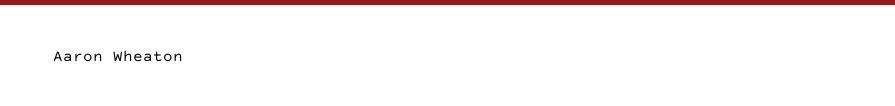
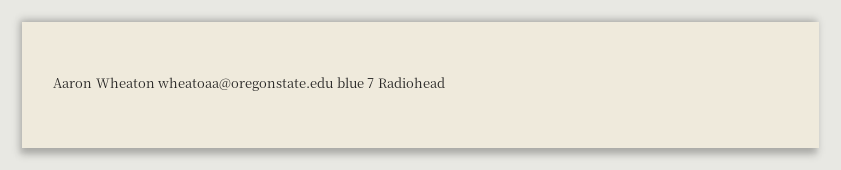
- Aaron Wheaton
+ Aaron Wheaton wheatoaa@oregonstate.edu blue 7 Radiohead

